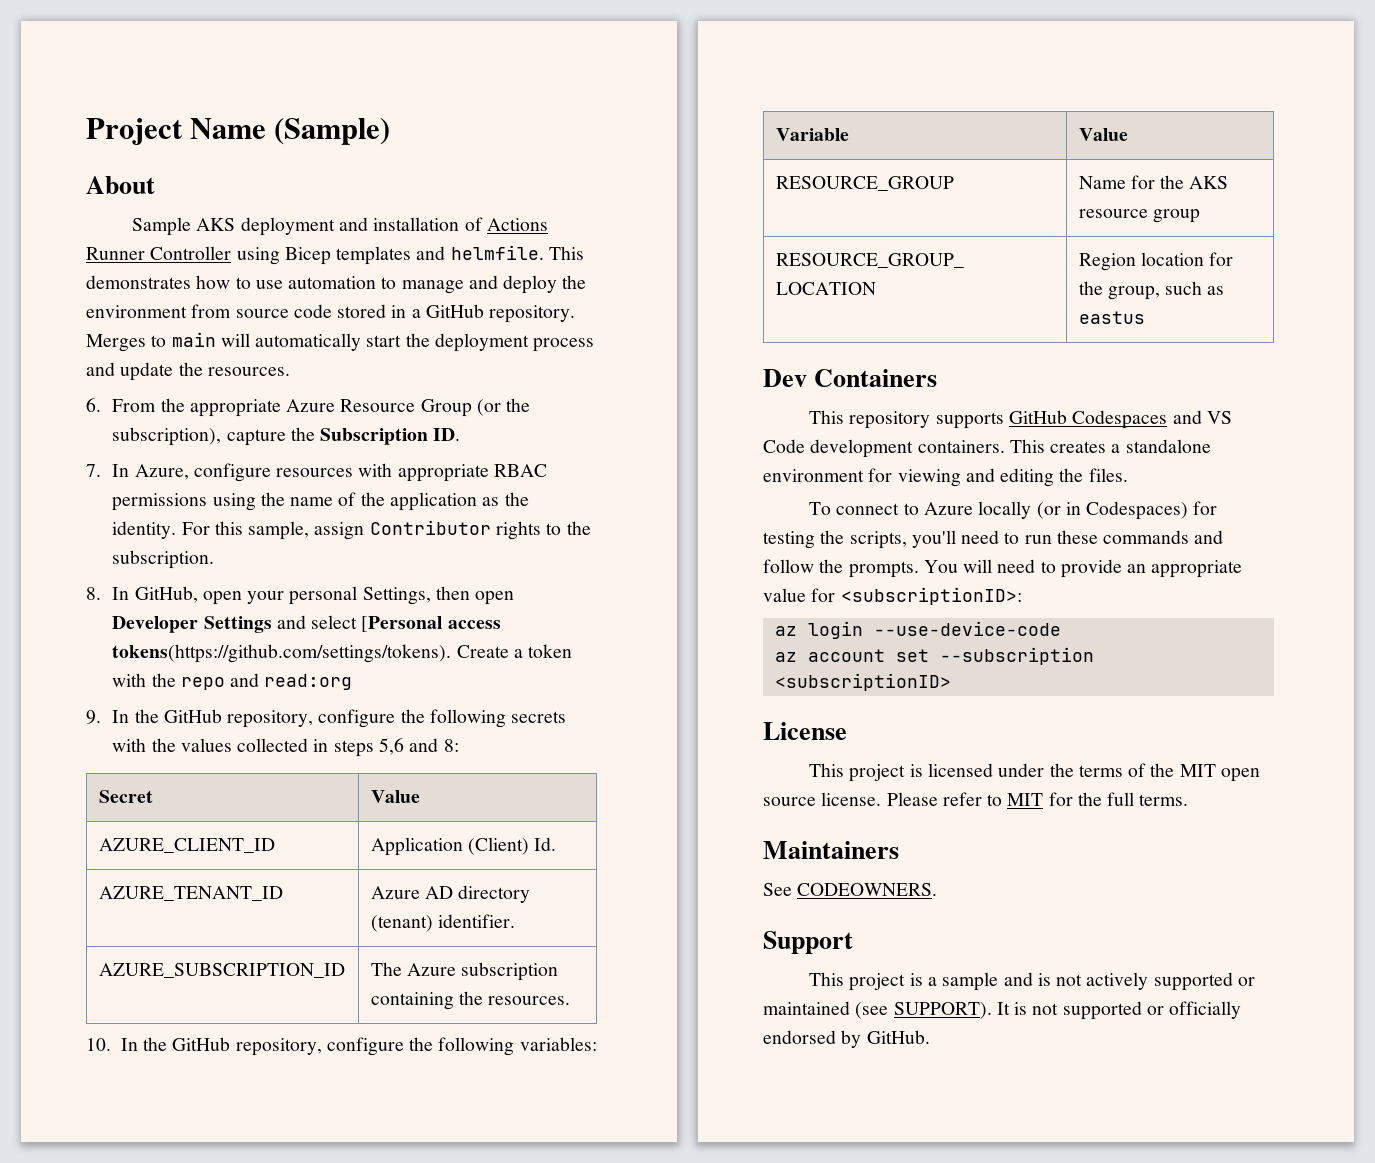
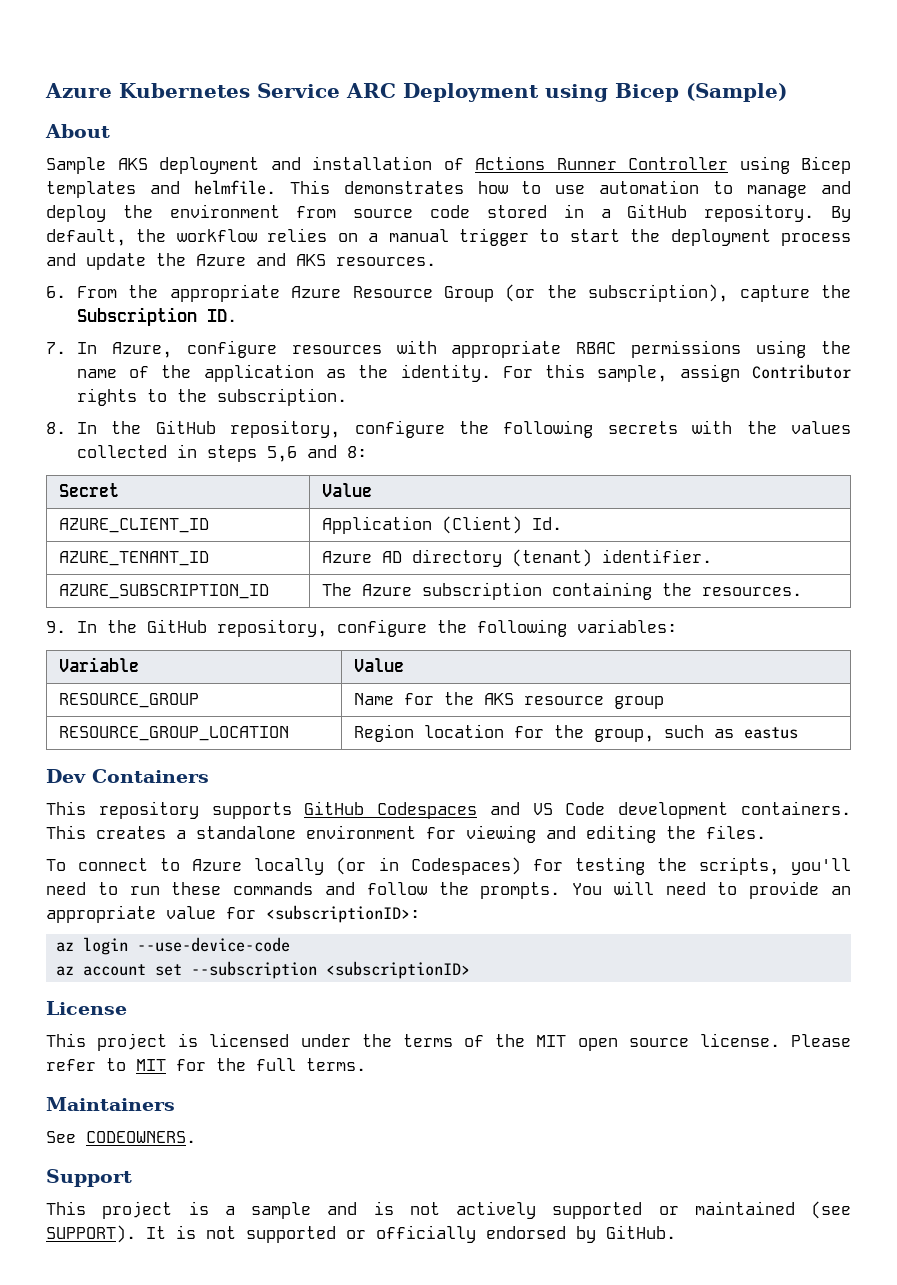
- Project Name (Sample)
+ Azure Kubernetes Service ARC Deployment using Bicep (Sample)
- Merges to main will automatically start the deployment process and update the resources.
+ By default, the workflow relies on a manual trigger to start the deployment process and update the Azure and AKS resources.
- 8. In GitHub, open your personal Settings, then open Developer Settings and select [Personal access tokens(https://github.com/settings/tokens). Create a token with the repo and read:org
- 9. In the GitHub repository, configure the following secrets with the values collected in steps 5,6 and 8:
+ 8. In the GitHub repository, configure the following secrets with the values collected in steps 5,6 and 8:
- 10. In the GitHub repository, configure the following variables:
+ 9. In the GitHub repository, configure the following variables:

